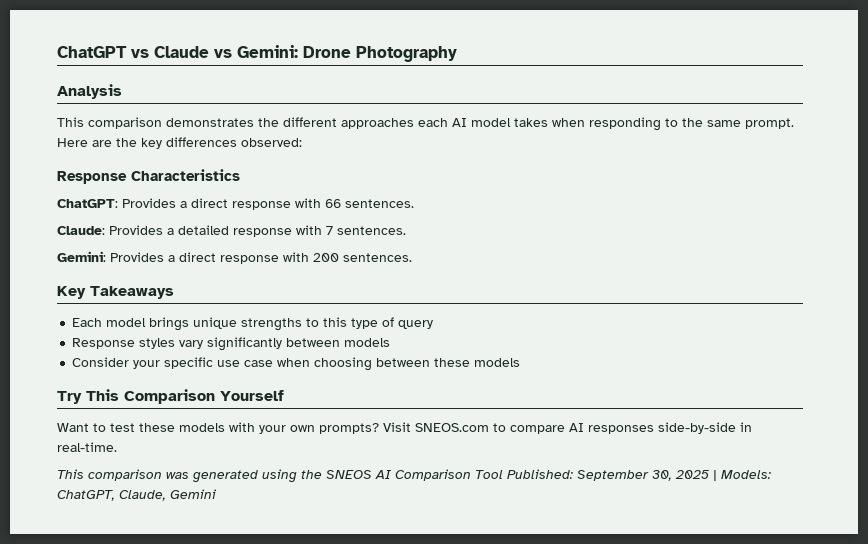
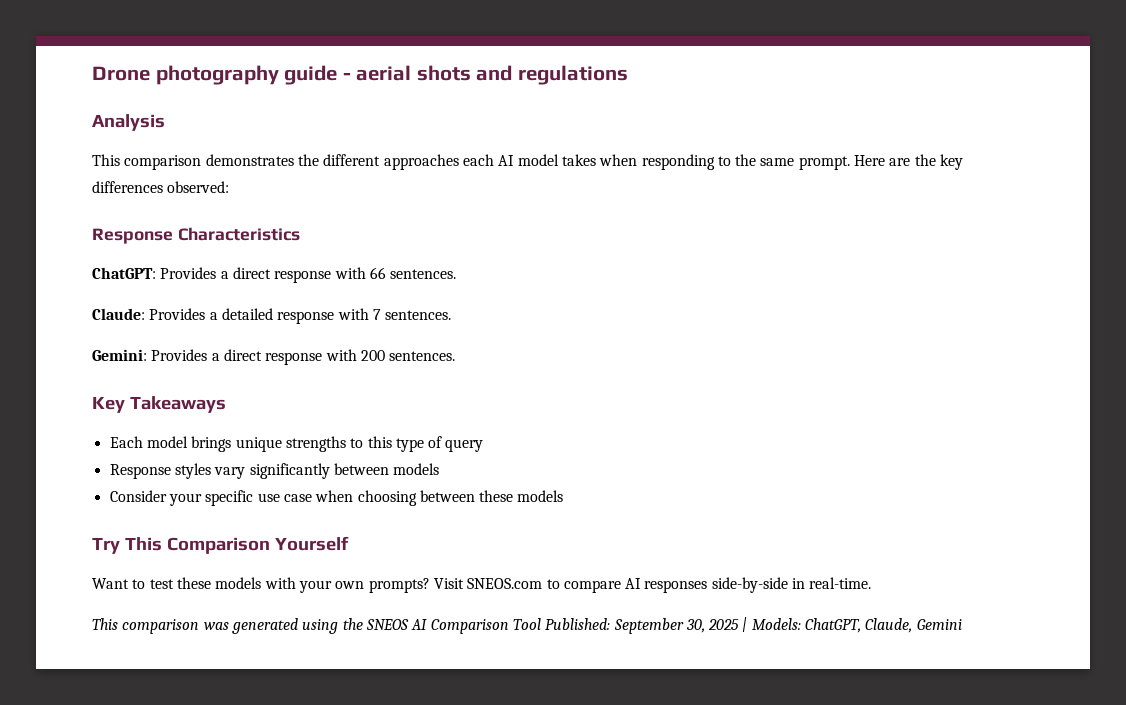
- ChatGPT vs Claude vs Gemini: Drone Photography
+ Drone photography guide - aerial shots and regulations

